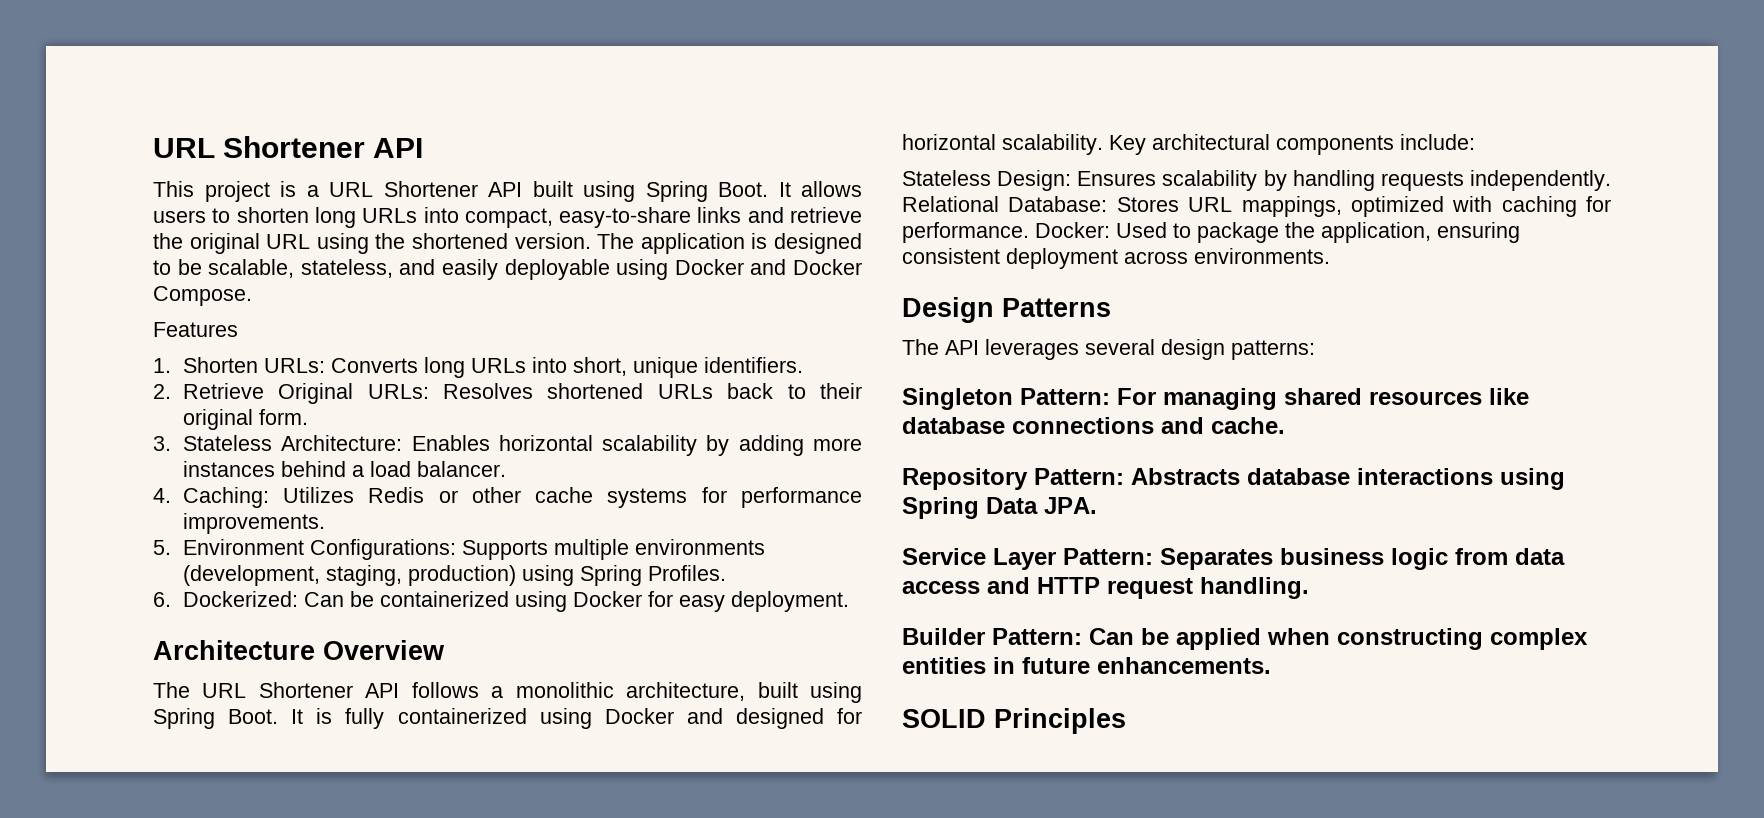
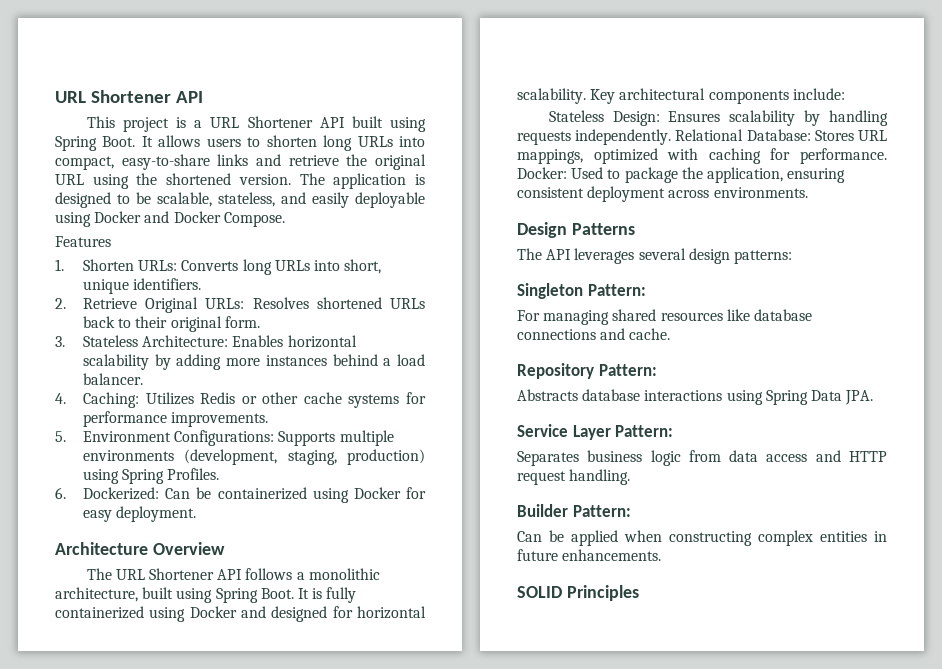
- Singleton Pattern: For managing shared resources like database connections and cache.
+ Singleton Pattern:
+ For managing shared resources like database connections and cache.
- Repository Pattern: Abstracts database interactions using Spring Data JPA.
+ Repository Pattern:
+ Abstracts database interactions using Spring Data JPA.
- Service Layer Pattern: Separates business logic from data access and HTTP request handling.
+ Service Layer Pattern:
+ Separates business logic from data access and HTTP request handling.
- Builder Pattern: Can be applied when constructing complex entities in future enhancements.
+ Builder Pattern:
+ Can be applied when constructing complex entities in future enhancements.

